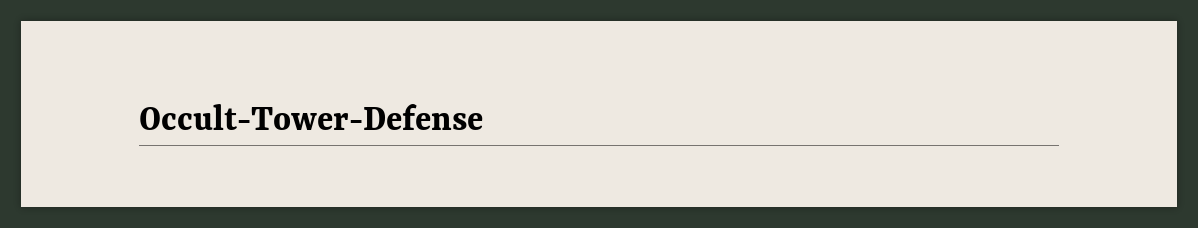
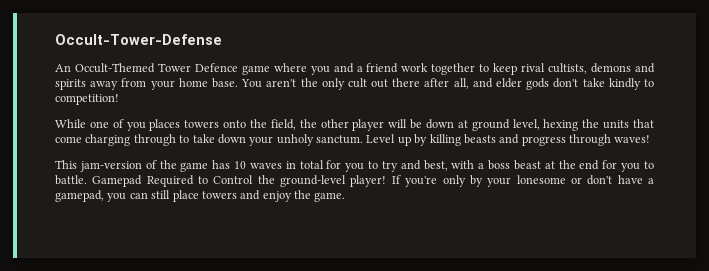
+ An Occult-Themed Tower Defence game where you and a friend work together to keep rival cultists, demons and spirits away from your home base. You aren't the only cult out there after all, and elder gods don't take kindly to competition!
+ While one of you places towers onto the field, the other player will be down at ground level, hexing the units that come charging through to take down your unholy sanctum. Level up by killing beasts and progress through waves!
+ This jam-version of the game has 10 waves in total for you to try and best, with a boss beast at the end for you to battle. Gamepad Required to Control the ground-level player! If you're only by your lonesome or don't have a gamepad, you can still place towers and enjoy the game.

